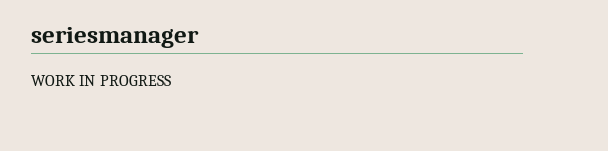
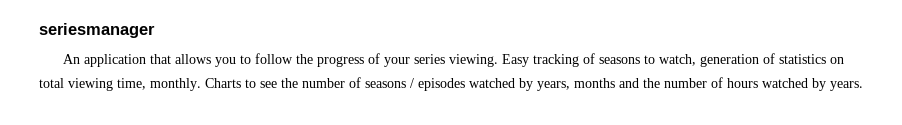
- WORK IN PROGRESS
+ An application that allows you to follow the progress of your series viewing. Easy tracking of seasons to watch, generation of statistics on total viewing time, monthly. Charts to see the number of seasons / episodes watched by years, months and the number of hours watched by years.

